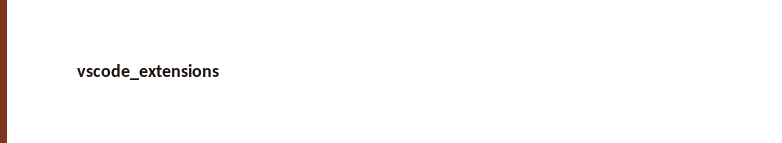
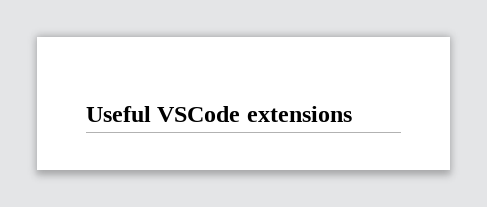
- vscode_extensions
+ Useful VSCode extensions

